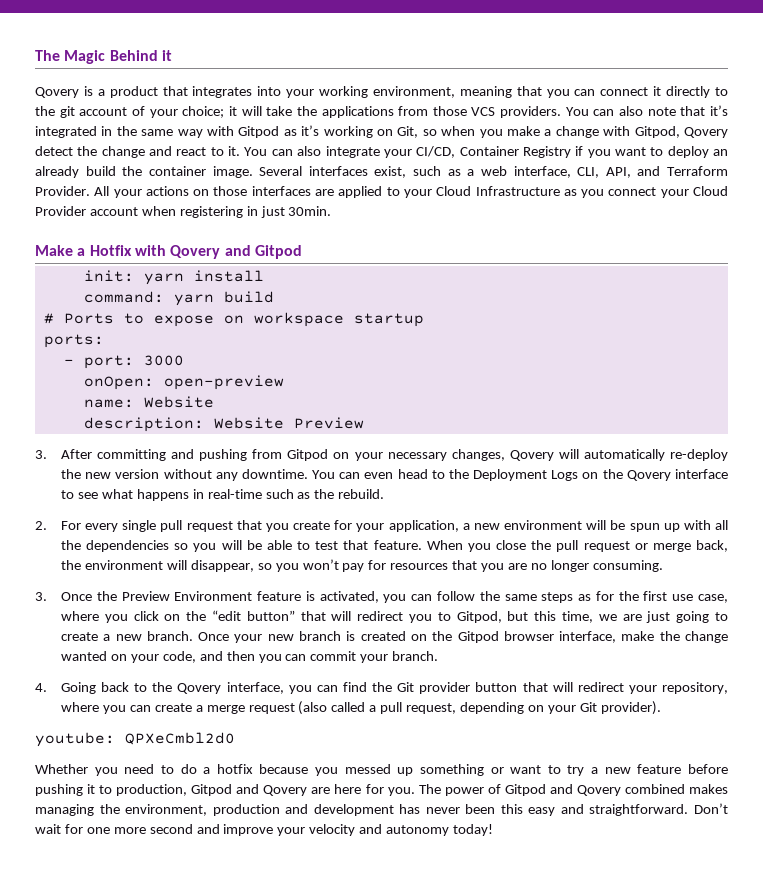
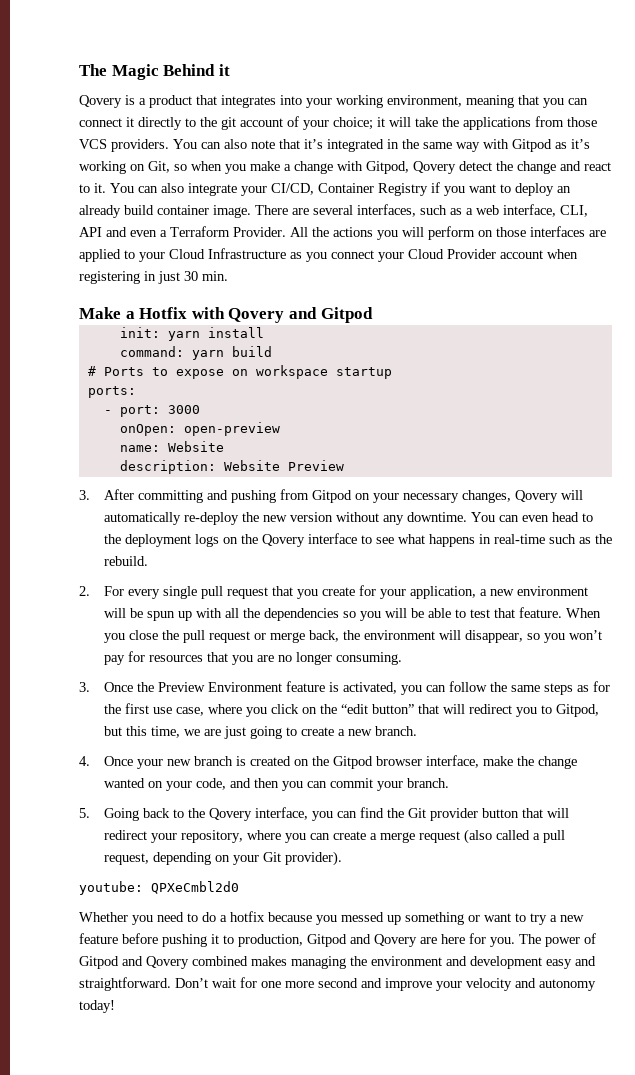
- You can also integrate your CI/CD, Container Registry if you want to deploy an already build the container image.
+ You can also integrate your CI/CD, Container Registry if you want to deploy an already build container image.
- Several interfaces exist, such as a web interface, CLI, API, and Terraform Provider. All your actions on those interfaces are applied to your Cloud Infrastructure as you connect your Cloud Provider account when registering in just 30min.
+ There are several interfaces, such as a web interface, CLI, API and even a Terraform Provider. All the actions you will perform on those interfaces are applied to your Cloud Infrastructure as you connect your Cloud Provider account when registering in just 30 min.
- You can even head to the Deployment Logs on the Qovery interface to see what happens in real-time such as the rebuild.
+ You can even head to the deployment logs on the Qovery interface to see what happens in real-time such as the rebuild.
- 3. Once the Preview Environment feature is activated, you can follow the same steps as for the first use case, where you click on the “edit button” that will redirect you to Gitpod, but this time, we are just going to create a new branch. Once your new branch is created on the Gitpod browser interface, make the change wanted on your code, and then you can commit your branch.
+ 3. Once the Preview Environment feature is activated, you can follow the same steps as for the first use case, where you click on the “edit button” that will redirect you to Gitpod, but this time, we are just going to create a new branch.
+ 4. Once your new branch is created on the Gitpod browser interface, make the change wanted on your code, and then you can commit your branch.
- 4. Going back to the Qovery interface, you can find the Git provider button that will redirect your repository, where you can create a merge request (also called a pull request, depending on your Git provider).
+ 5. Going back to the Qovery interface, you can find the Git provider button that will redirect your repository, where you can create a merge request (also called a pull request, depending on your Git provider).
- The power of Gitpod and Qovery combined makes managing the environment, production and development has never been this easy and straightforward.
+ The power of Gitpod and Qovery combined makes managing the environment and development easy and straightforward.

